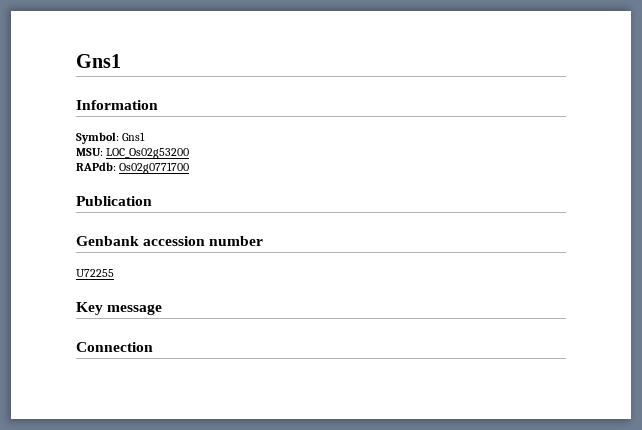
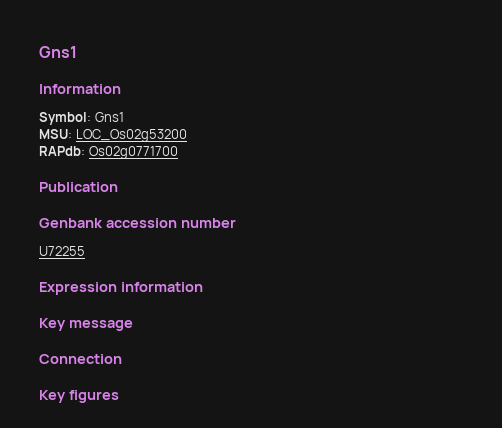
+ Expression information
+ Key figures

